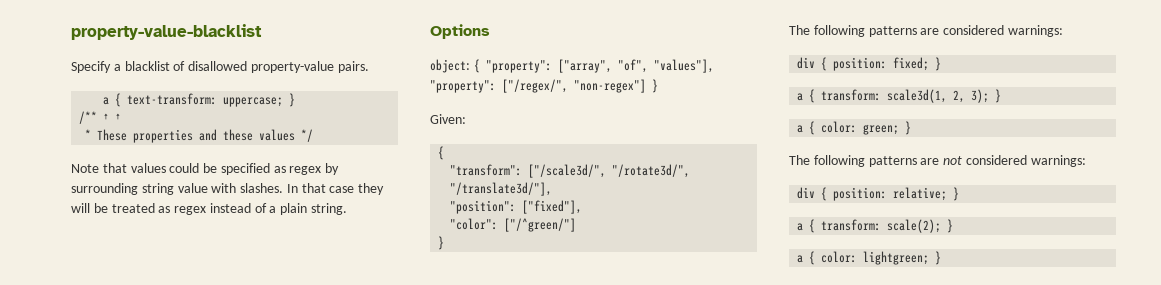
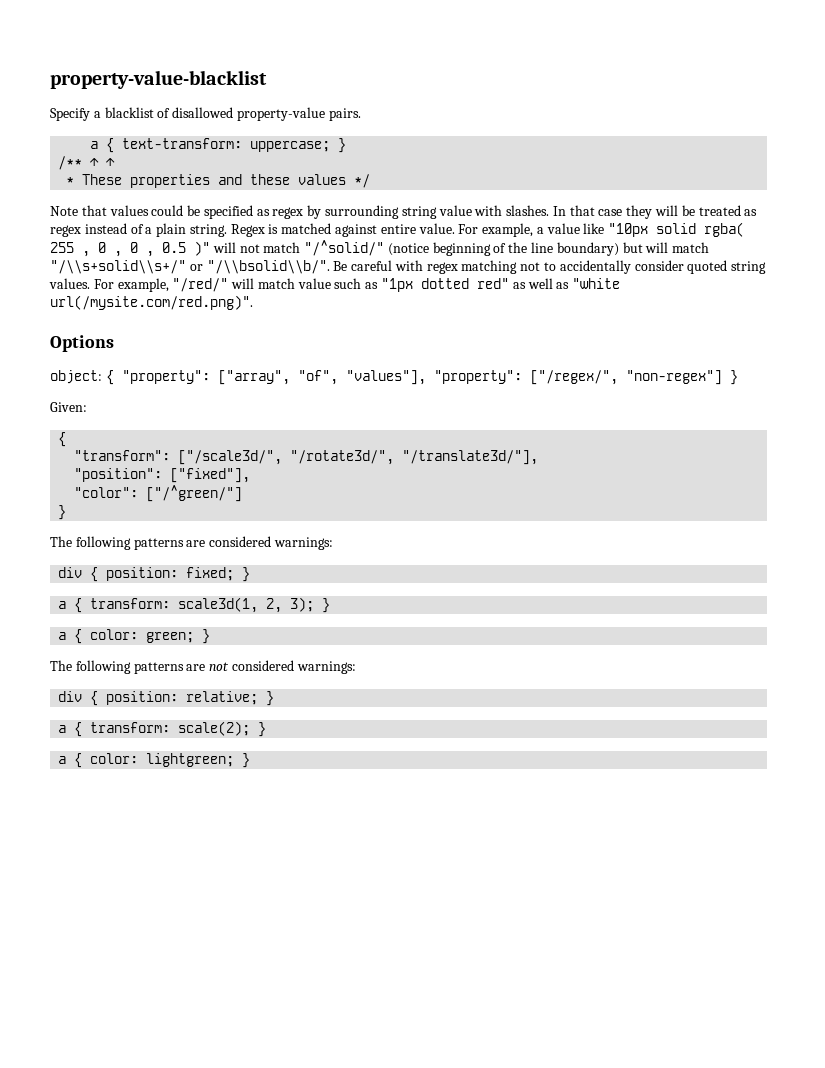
+ Regex is matched against entire value. For example, a value like "10px solid rgba( 255 , 0 , 0 , 0.5 )" will not match "/^solid/" (notice beginning of the line boundary) but will match "/\\s+solid\\s+/" or "/\\bsolid\\b/". Be careful with regex matching not to accidentally consider quoted string values. For example, "/red/" will match value such as "1px dotted red" as well as "white url(/mysite.com/red.png)".

